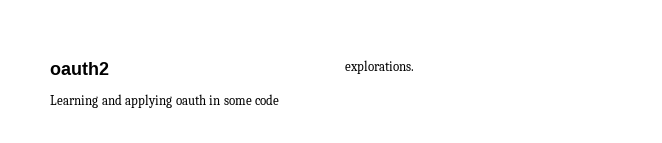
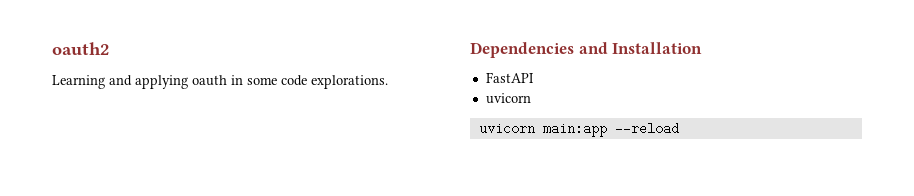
+ Dependencies and Installation
+ FastAPI
+ uvicorn
+ uvicorn main:app --reload

